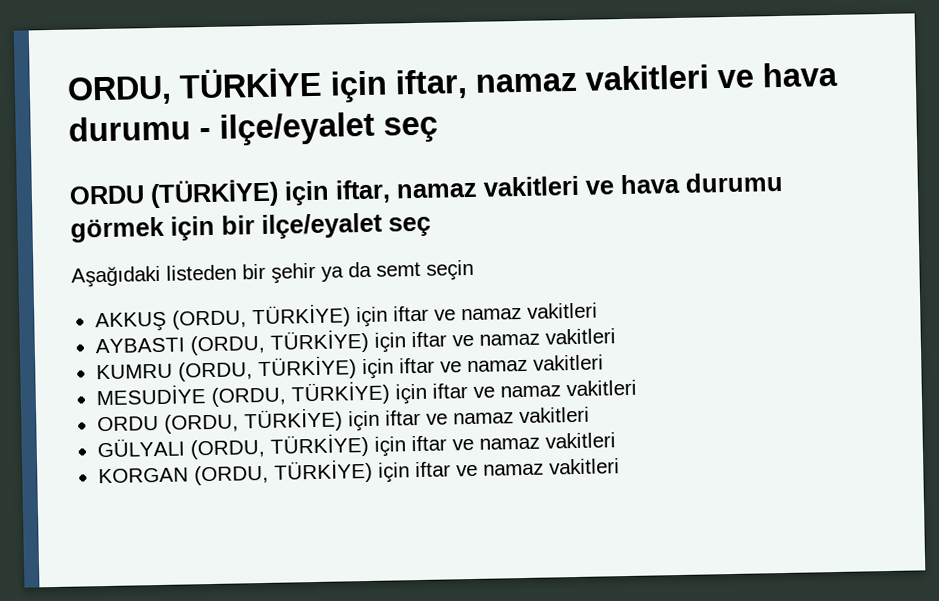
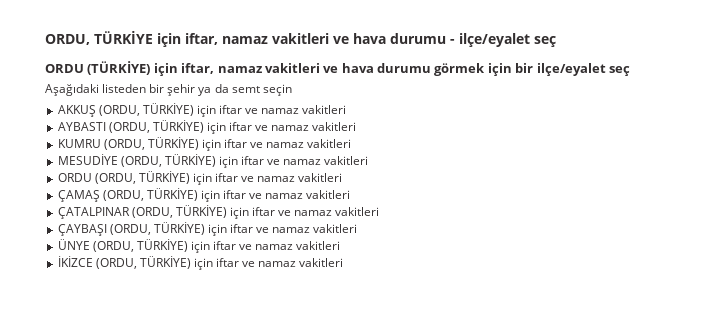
- GÜLYALI (ORDU, TÜRKİYE) için iftar ve namaz vakitleri
- KORGAN (ORDU, TÜRKİYE) için iftar ve namaz vakitleri
+ ÇAMAŞ (ORDU, TÜRKİYE) için iftar ve namaz vakitleri
+ ÇATALPINAR (ORDU, TÜRKİYE) için iftar ve namaz vakitleri
+ ÇAYBAŞI (ORDU, TÜRKİYE) için iftar ve namaz vakitleri
+ ÜNYE (ORDU, TÜRKİYE) için iftar ve namaz vakitleri
+ İKİZCE (ORDU, TÜRKİYE) için iftar ve namaz vakitleri

